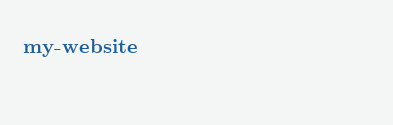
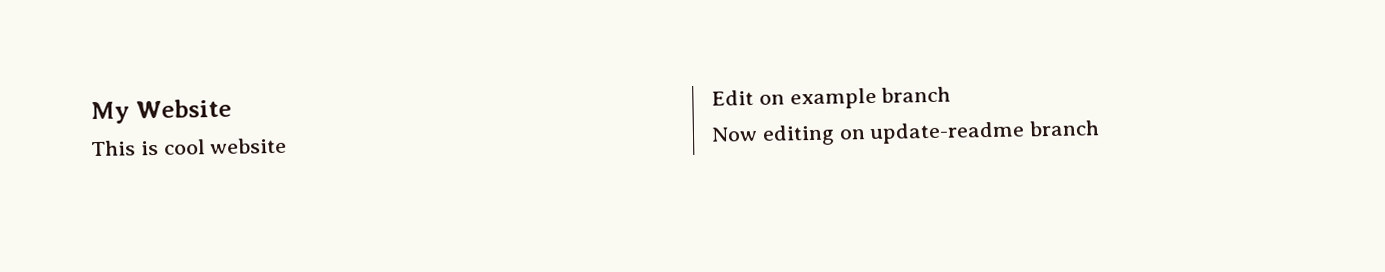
- my-website
+ My Website
+ This is cool website
+ Edit on example branch
+ Now editing on update-readme branch

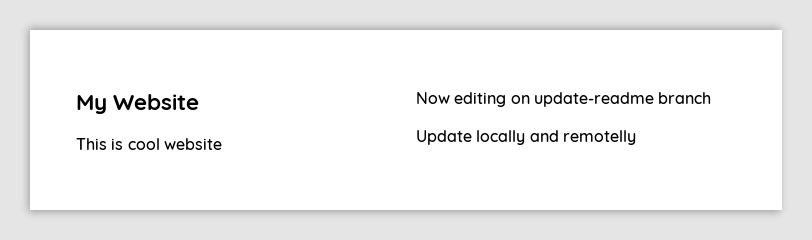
- Edit on example branch
+ Update locally and remotelly

